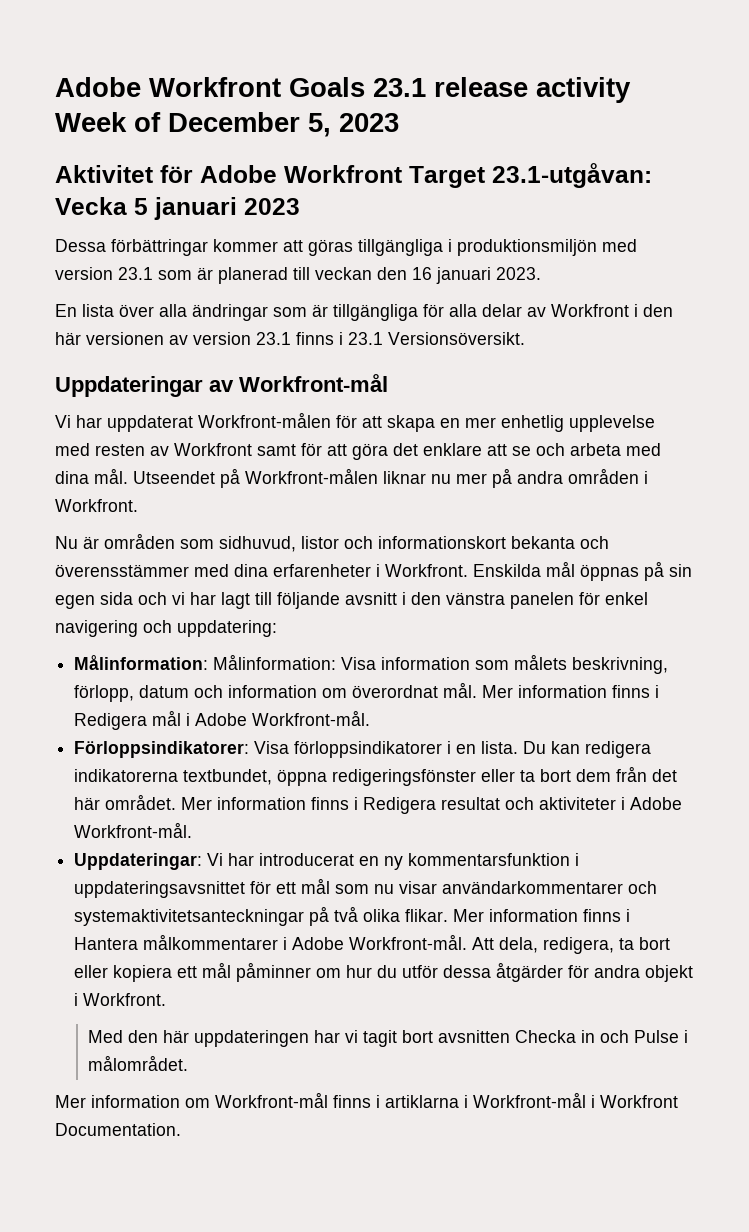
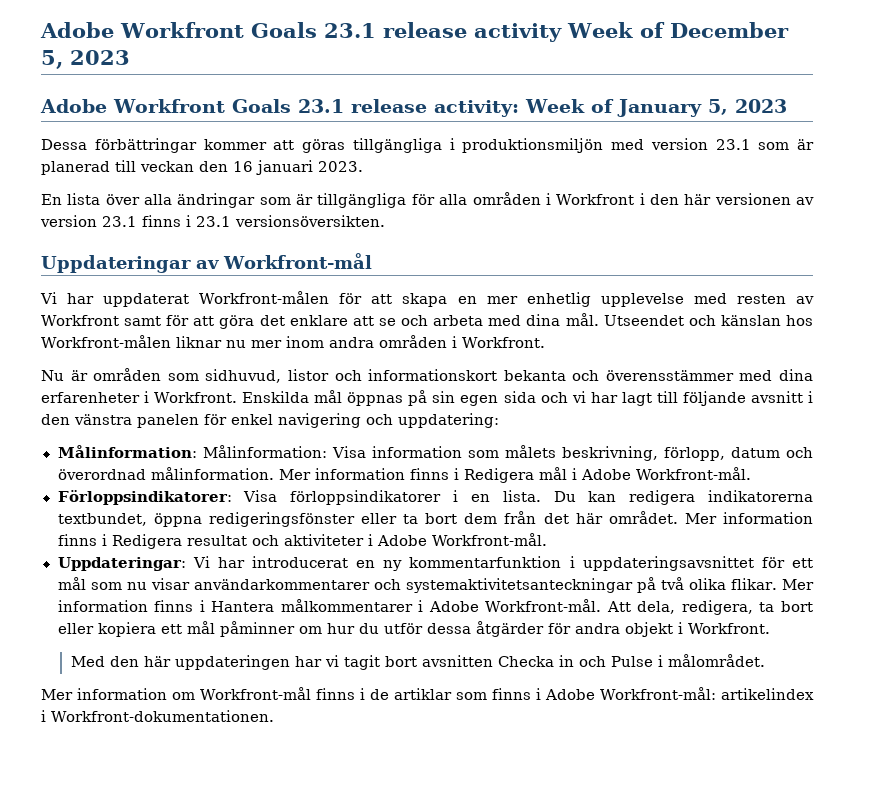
- Aktivitet för Adobe Workfront Target 23.1-utgåvan: Vecka 5 januari 2023
+ Adobe Workfront Goals 23.1 release activity: Week of January 5, 2023
- En lista över alla ändringar som är tillgängliga för alla delar av Workfront i den här versionen av version 23.1 finns i 23.1 Versionsöversikt.
+ En lista över alla ändringar som är tillgängliga för alla områden i Workfront i den här versionen av version 23.1 finns i 23.1 versionsöversikten.
- Utseendet på Workfront-målen liknar nu mer på andra områden i Workfront.
+ Utseendet och känslan hos Workfront-målen liknar nu mer inom andra områden i Workfront.
- Målinformation: Målinformation: Visa information som målets beskrivning, förlopp, datum och information om överordnat mål.
+ Målinformation: Målinformation: Visa information som målets beskrivning, förlopp, datum och överordnad målinformation.
- Uppdateringar: Vi har introducerat en ny kommentarsfunktion i uppdateringsavsnittet för ett mål som nu visar användarkommentarer och systemaktivitetsanteckningar på två olika flikar.
+ Uppdateringar: Vi har introducerat en ny kommentarfunktion i uppdateringsavsnittet för ett mål som nu visar användarkommentarer och systemaktivitetsanteckningar på två olika flikar.
- Mer information om Workfront-mål finns i artiklarna i Workfront-mål i Workfront Documentation.
+ Mer information om Workfront-mål finns i de artiklar som finns i Adobe Workfront-mål: artikelindex i Workfront-dokumentationen.

